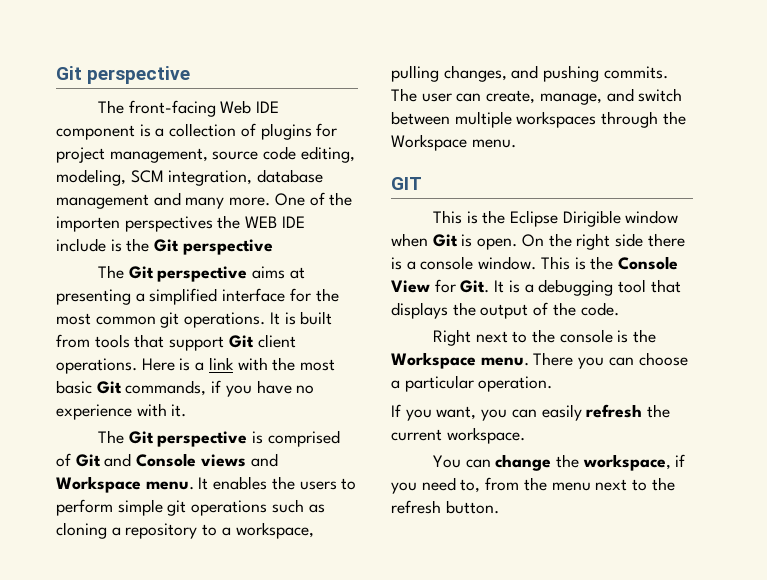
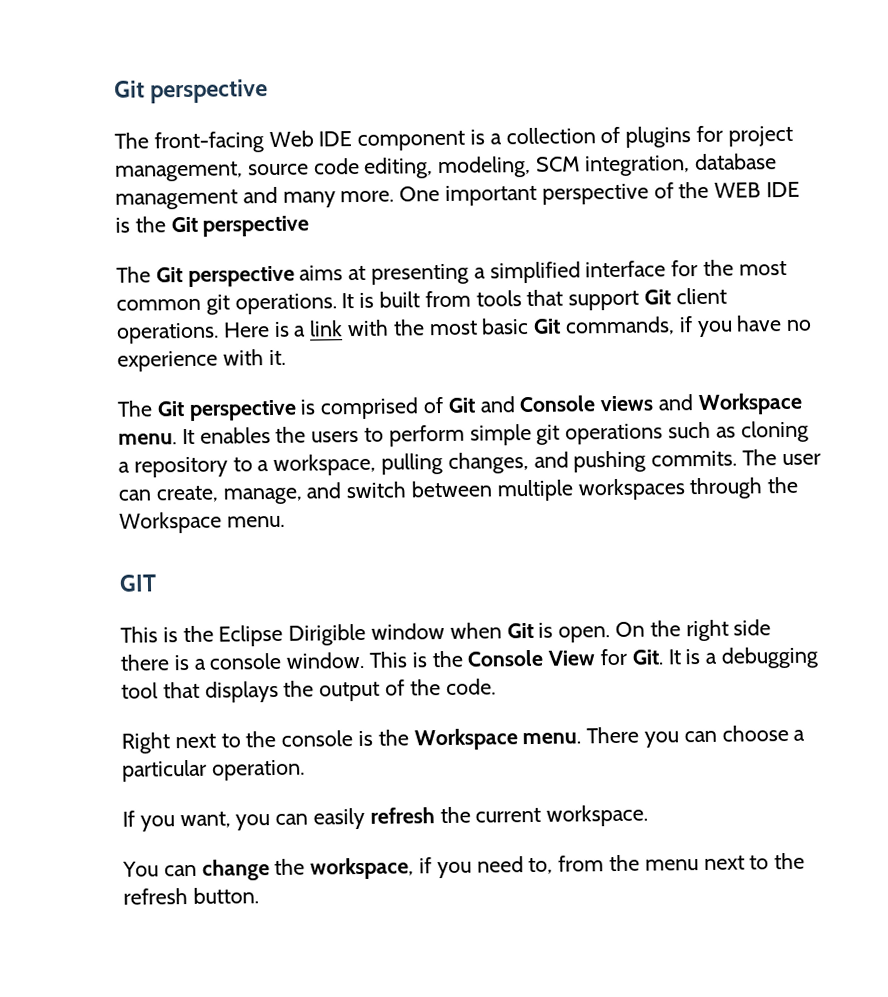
- One of the importen perspectives the WEB IDE include is the Git perspective
+ One important perspective of the WEB IDE is the Git perspective

